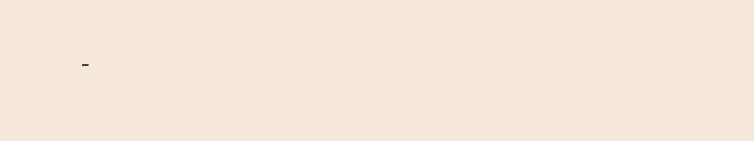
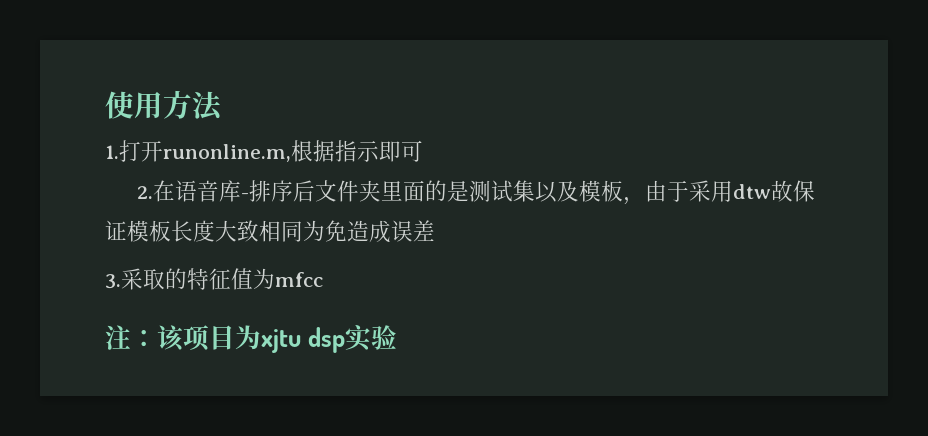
- -
+ 使用方法
+ 1.打开runonline.m,根据指示即可
+ 2.在语音库-排序后文件夹里面的是测试集以及模板，由于采用dtw故保证模板长度大致相同为免造成误差
+ 3.采取的特征值为mfcc
+ 注：该项目为xjtu dsp实验

